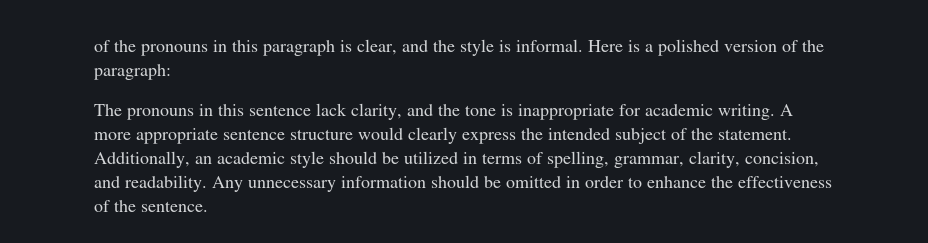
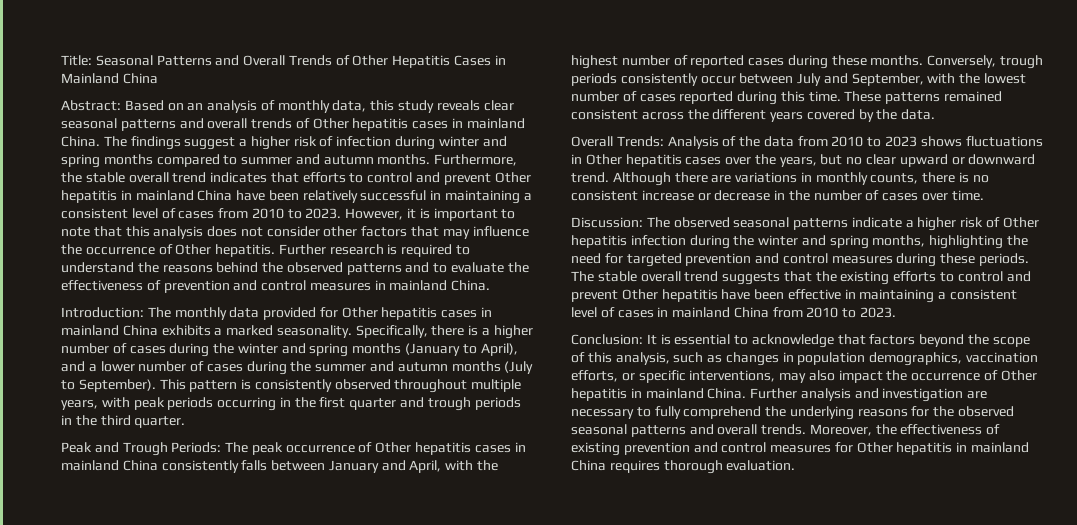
- of the pronouns in this paragraph is clear, and the style is informal. Here is a polished version of the paragraph:
- The pronouns in this sentence lack clarity, and the tone is inappropriate for academic writing. A more appropriate sentence structure would clearly express the intended subject of the statement. Additionally, an academic style should be utilized in terms of spelling, grammar, clarity, concision, and readability. Any unnecessary information should be omitted in order to enhance the effectiveness of the sentence.
+ Title: Seasonal Patterns and Overall Trends of Other Hepatitis Cases in Mainland China
+ Abstract: Based on an analysis of monthly data, this study reveals clear seasonal patterns and overall trends of Other hepatitis cases in mainland China. The findings suggest a higher risk of infection during winter and spring months compared to summer and autumn months. Furthermore, the stable overall trend indicates that efforts to control and prevent Other hepatitis in mainland China have been relatively successful in maintaining a consistent level of cases from 2010 to 2023. However, it is important to note that this analysis does not consider other factors that may influence the occurrence of Other hepatitis. Further research is required to understand the reasons behind the observed patterns and to evaluate the effectiveness of prevention and control measures in mainland China.
+ Introduction: The monthly data provided for Other hepatitis cases in mainland China exhibits a marked seasonality. Specifically, there is a higher number of cases during the winter and spring months (January to April), and a lower number of cases during the summer and autumn months (July to September). This pattern is consistently observed throughout multiple years, with peak periods occurring in the first quarter and trough periods in the third quarter.
+ Peak and Trough Periods: The peak occurrence of Other hepatitis cases in mainland China consistently falls between January and April, with the highest number of reported cases during these months. Conversely, trough periods consistently occur between July and September, with the lowest number of cases reported during this time. These patterns remained consistent across the different years covered by the data.
+ Overall Trends: Analysis of the data from 2010 to 2023 shows fluctuations in Other hepatitis cases over the years, but no clear upward or downward trend. Although there are variations in monthly counts, there is no consistent increase or decrease in the number of cases over time.
+ Discussion: The observed seasonal patterns indicate a higher risk of Other hepatitis infection during the winter and spring months, highlighting the need for targeted prevention and control measures during these periods. The stable overall trend suggests that the existing efforts to control and prevent Other hepatitis have been effective in maintaining a consistent level of cases in mainland China from 2010 to 2023.
+ Conclusion: It is essential to acknowledge that factors beyond the scope of this analysis, such as changes in population demographics, vaccination efforts, or specific interventions, may also impact the occurrence of Other hepatitis in mainland China. Further analysis and investigation are necessary to fully comprehend the underlying reasons for the observed seasonal patterns and overall trends. Moreover, the effectiveness of existing prevention and control measures for Other hepatitis in mainland China requires thorough evaluation.

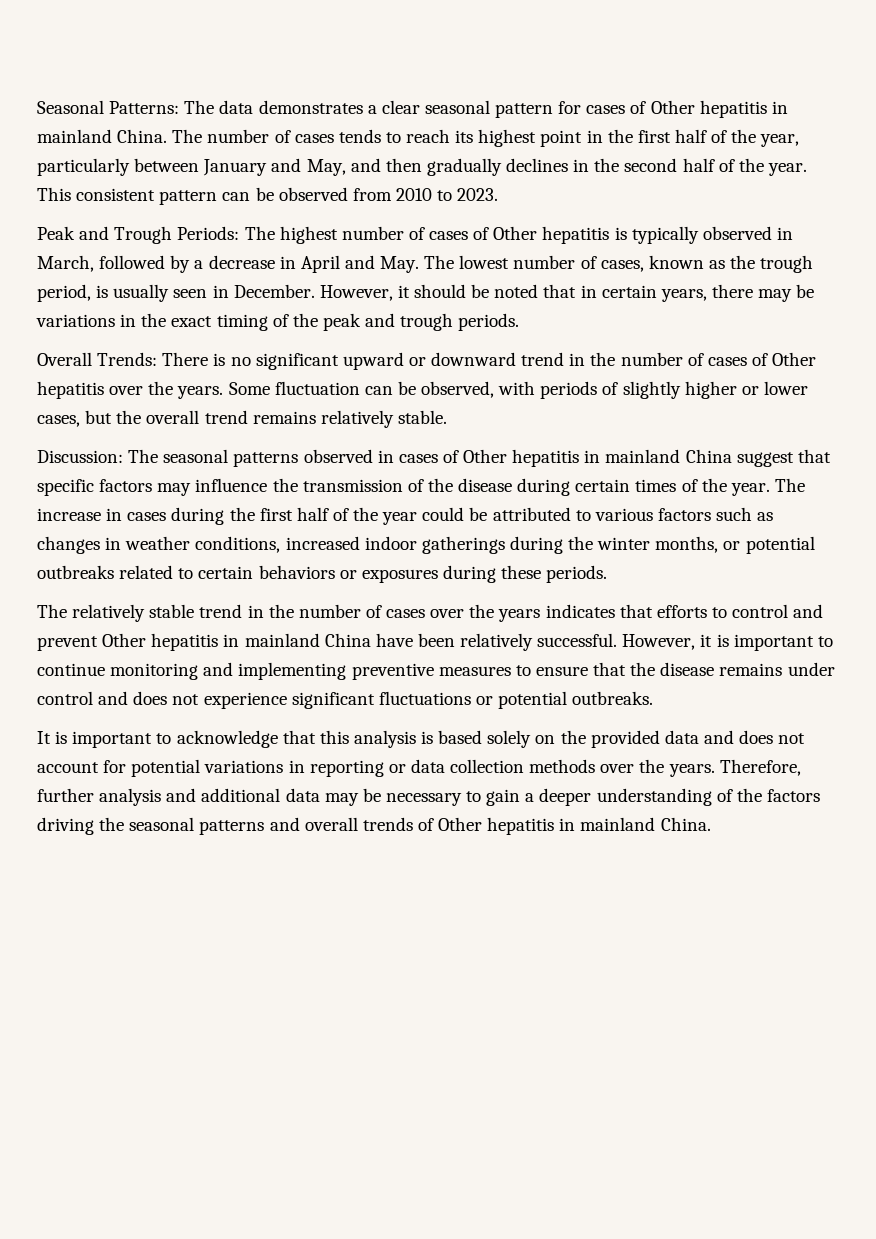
- Title: Seasonal Patterns and Overall Trends of Other Hepatitis Cases in Mainland China
- Abstract: Based on an analysis of monthly data, this study reveals clear seasonal patterns and overall trends of Other hepatitis cases in mainland China.
+ Seasonal Patterns: The data demonstrates a clear seasonal pattern for cases of Other hepatitis in mainland China.
- The findings suggest a higher risk of infection during winter and spring months compared to summer and autumn months. Furthermore, the stable overall trend indicates that efforts to control and prevent Other hepatitis in mainland China have been relatively successful in maintaining a consistent level of cases from 2010 to 2023.
+ The number of cases tends to reach its highest point in the first half of the year, particularly between January and May, and then gradually declines in the second half of the year. This consistent pattern can be observed from 2010 to 2023.
+ Peak and Trough Periods: The highest number of cases of Other hepatitis is typically observed in March, followed by a decrease in April and May. The lowest number of cases, known as the trough period, is usually seen in December. However, it should be noted that in certain years, there may be variations in the exact timing of the peak and trough periods.
+ Overall Trends: There is no significant upward or downward trend in the number of cases of Other hepatitis over the years. Some fluctuation can be observed, with periods of slightly higher or lower cases, but the overall trend remains relatively stable.
+ Discussion: The seasonal patterns observed in cases of Other hepatitis in mainland China suggest that specific factors may influence the transmission of the disease during certain times of the year. The increase in cases during the first half of the year could be attributed to various factors such as changes in weather conditions, increased indoor gatherings during the winter months, or potential outbreaks related to certain behaviors or exposures during these periods.
+ The relatively stable trend in the number of cases over the years indicates that efforts to control and prevent Other hepatitis in mainland China have been relatively successful.
- However, it is important to note that this analysis does not consider other factors that may influence the occurrence of Other hepatitis. Further research is required to understand the reasons behind the observed patterns and to evaluate the effectiveness of prevention and control measures in mainland China.
- Introduction: The monthly data provided for Other hepatitis cases in mainland China exhibits a marked seasonality. Specifically, there is a higher number of cases during the winter and spring months (January to April), and a lower number of cases during the summer and autumn months (July to September). This pattern is consistently observed throughout multiple years, with peak periods occurring in the first quarter and trough periods in the third quarter.
- Peak and Trough Periods: The peak occurrence of Other hepatitis cases in mainland China consistently falls between January and April, with the highest number of reported cases during these months. Conversely, trough periods consistently occur between July and September, with the lowest number of cases reported during this time. These patterns remained consistent across the different years covered by the data.
- Overall Trends: Analysis of the data from 2010 to 2023 shows fluctuations in Other hepatitis cases over the years, but no clear upward or downward trend. Although there are variations in monthly counts, there is no consistent increase or decrease in the number of cases over time.
- Discussion: The observed seasonal patterns indicate a higher risk of Other hepatitis infection during the winter and spring months, highlighting the need for targeted prevention and control measures during these periods. The stable overall trend suggests that the existing efforts to control and prevent Other hepatitis have been effective in maintaining a consistent level of cases in mainland China from 2010 to 2023.
- Conclusion: It is essential to acknowledge that factors beyond the scope of this analysis, such as changes in population demographics, vaccination efforts, or specific interventions, may also impact the occurrence of Other hepatitis in mainland China. Further analysis and investigation are necessary to fully comprehend the underlying reasons for the observed seasonal patterns and overall trends. Moreover, the effectiveness of existing prevention and control measures for Other hepatitis in mainland China requires thorough evaluation.
+ However, it is important to continue monitoring and implementing preventive measures to ensure that the disease remains under control and does not experience significant fluctuations or potential outbreaks.
+ It is important to acknowledge that this analysis is based solely on the provided data and does not account for potential variations in reporting or data collection methods over the years. Therefore, further analysis and additional data may be necessary to gain a deeper understanding of the factors driving the seasonal patterns and overall trends of Other hepatitis in mainland China.

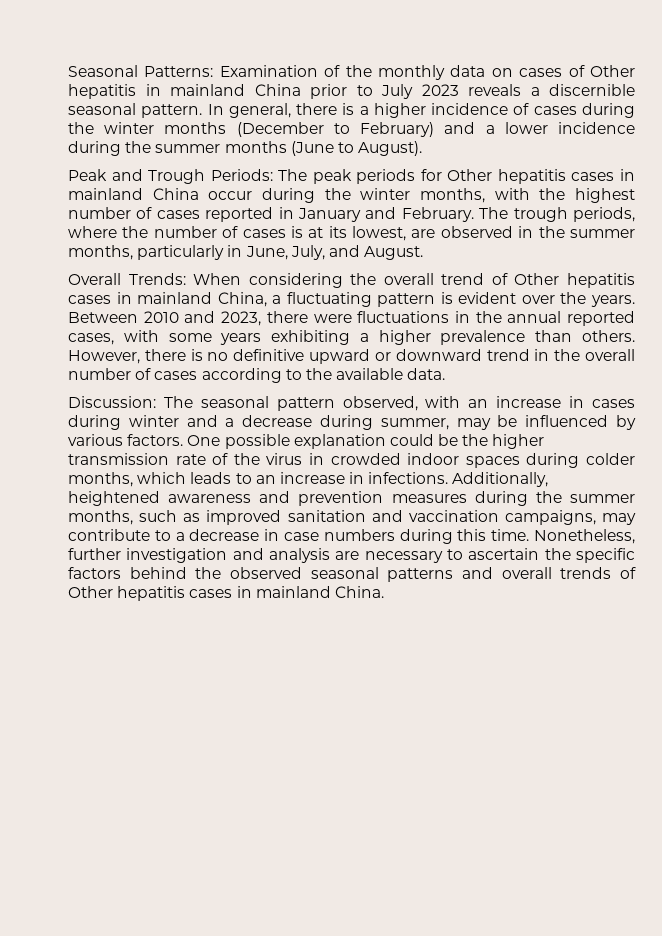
- Seasonal Patterns: The data demonstrates a clear seasonal pattern for cases of Other hepatitis in mainland China. The number of cases tends to reach its highest point in the first half of the year, particularly between January and May, and then gradually declines in the second half of the year. This consistent pattern can be observed from 2010 to 2023.
- Peak and Trough Periods: The highest number of cases of Other hepatitis is typically observed in March, followed by a decrease in April and May. The lowest number of cases, known as the trough period, is usually seen in December. However, it should be noted that in certain years, there may be variations in the exact timing of the peak and trough periods.
- Overall Trends: There is no significant upward or downward trend in the number of cases of Other hepatitis over the years. Some fluctuation can be observed, with periods of slightly higher or lower cases, but the overall trend remains relatively stable.
- Discussion: The seasonal patterns observed in cases of Other hepatitis in mainland China suggest that specific factors may influence the transmission of the disease during certain times of the year. The increase in cases during the first half of the year could be attributed to various factors such as changes in weather conditions, increased indoor gatherings during the winter months, or potential outbreaks related to certain behaviors or exposures during these periods.
- The relatively stable trend in the number of cases over the years indicates that efforts to control and prevent Other hepatitis in mainland China have been relatively successful. However, it is important to continue monitoring and implementing preventive measures to ensure that the disease remains under control and does not experience significant fluctuations or potential outbreaks.
- It is important to acknowledge that this analysis is based solely on the provided data and does not account for potential variations in reporting or data collection methods over the years. Therefore, further analysis and additional data may be necessary to gain a deeper understanding of the factors driving the seasonal patterns and overall trends of Other hepatitis in mainland China.
+ Seasonal Patterns: Examination of the monthly data on cases of Other hepatitis in mainland China prior to July 2023 reveals a discernible seasonal pattern. In general, there is a higher incidence of cases during the winter months (December to February) and a lower incidence during the summer months (June to August).
+ Peak and Trough Periods: The peak periods for Other hepatitis cases in mainland China occur during the winter months, with the highest number of cases reported in January and February. The trough periods, where the number of cases is at its lowest, are observed in the summer months, particularly in June, July, and August.
+ Overall Trends: When considering the overall trend of Other hepatitis cases in mainland China, a fluctuating pattern is evident over the years. Between 2010 and 2023, there were fluctuations in the annual reported cases, with some years exhibiting a higher prevalence than others. However, there is no definitive upward or downward trend in the overall number of cases according to the available data.
+ Discussion: The seasonal pattern observed, with an increase in cases during winter and a decrease during summer, may be influenced by various factors. One possible explanation could be the higher transmission rate of the virus in crowded indoor spaces during colder months, which leads to an increase in infections. Additionally, heightened awareness and prevention measures during the summer months, such as improved sanitation and vaccination campaigns, may contribute to a decrease in case numbers during this time. Nonetheless, further investigation and analysis are necessary to ascertain the specific factors behind the observed seasonal patterns and overall trends of Other hepatitis cases in mainland China.

